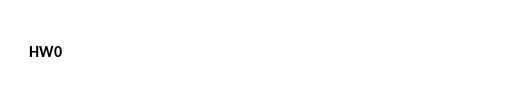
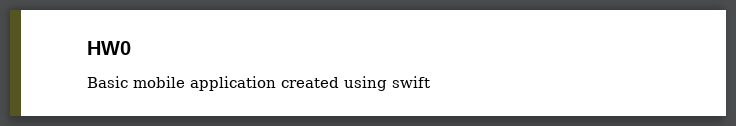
+ Basic mobile application created using swift

